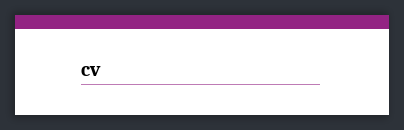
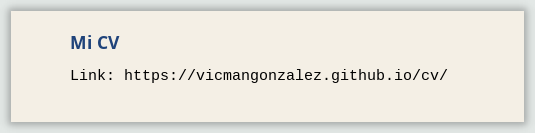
- cv
+ Mi CV
+ Link: https://vicmangonzalez.github.io/cv/

